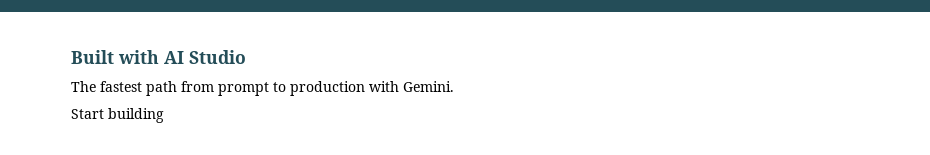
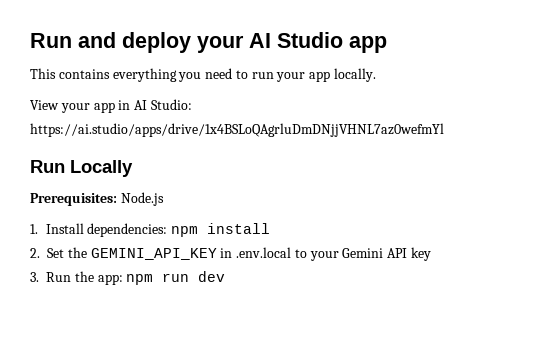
- Built with AI Studio
- The fastest path from prompt to production with Gemini.
- Start building
+ Run and deploy your AI Studio app
+ This contains everything you need to run your app locally.
+ View your app in AI Studio: https://ai.studio/apps/drive/1x4BSLoQAgrluDmDNjjVHNL7az0wefmYl
+ Run Locally
+ Prerequisites: Node.js
+ 1. Install dependencies: npm install
+ 2. Set the GEMINI_API_KEY in .env.local to your Gemini API key
+ 3. Run the app: npm run dev

